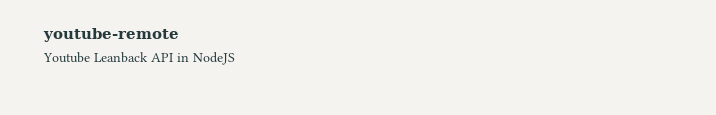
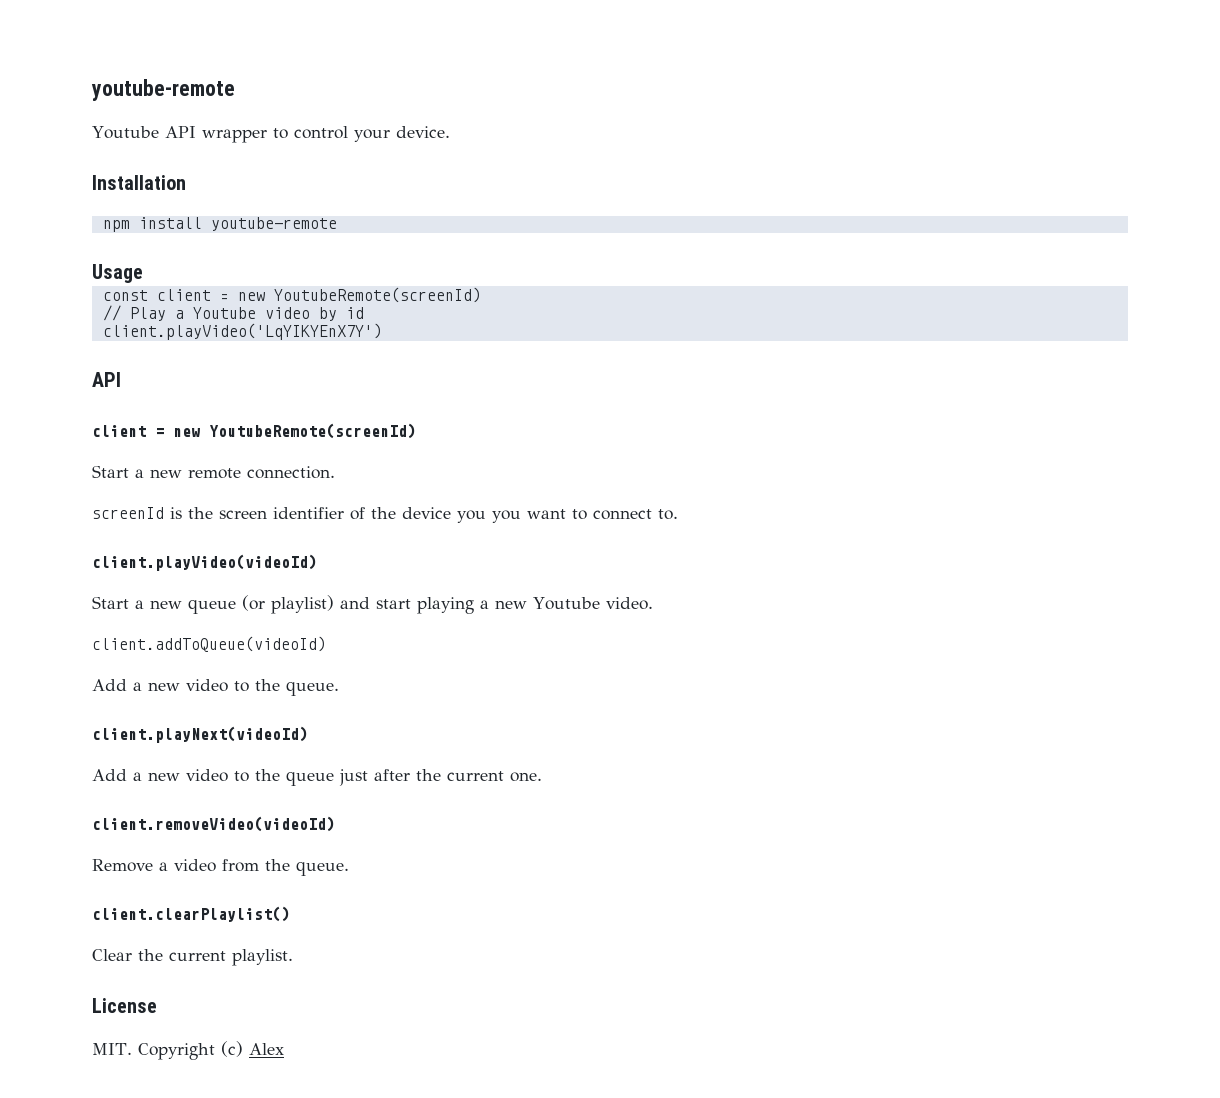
- Youtube Leanback API in NodeJS
+ Youtube API wrapper to control your device.
+ Installation
+ npm install youtube-remote
+ Usage
+ const client = new YoutubeRemote(screenId)
+ // Play a Youtube video by id
+ client.playVideo('LqYIKYEnX7Y')
+ API
+ client = new YoutubeRemote(screenId)
+ Start a new remote connection.
+ screenId is the screen identifier of the device you you want to connect to.
+ client.playVideo(videoId)
+ Start a new queue (or playlist) and start playing a new Youtube video.
+ client.addToQueue(videoId)
+ Add a new video to the queue.
+ client.playNext(videoId)
+ Add a new video to the queue just after the current one.
+ client.removeVideo(videoId)
+ Remove a video from the queue.
+ client.clearPlaylist()
+ Clear the current playlist.
+ License
+ MIT. Copyright (c) Alex

